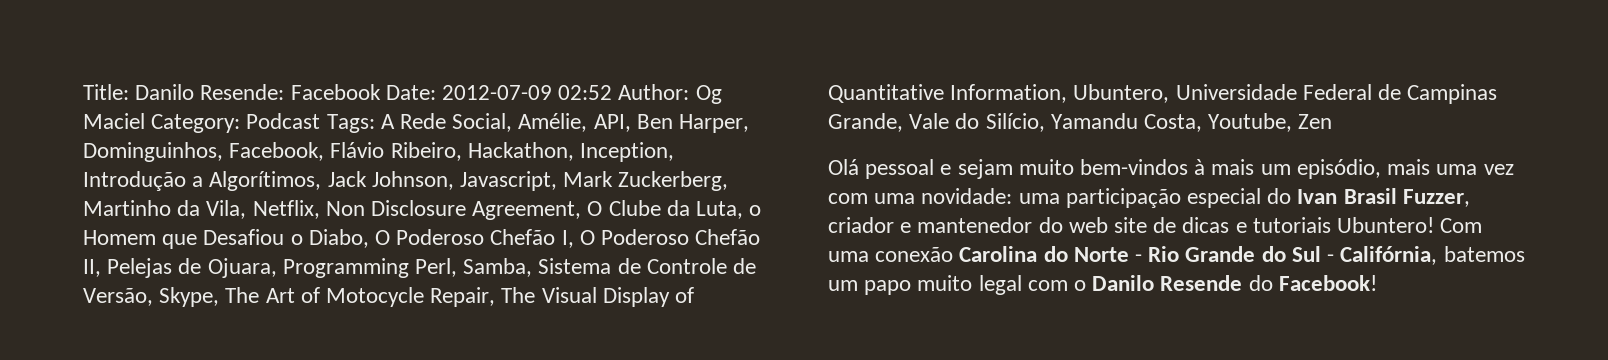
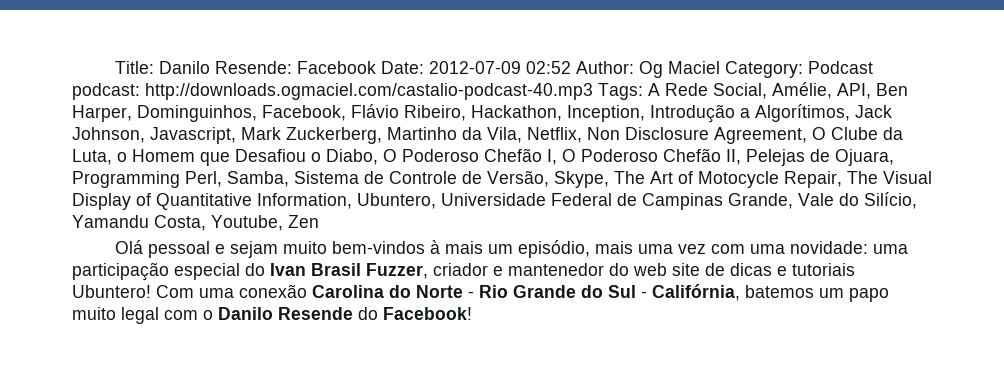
- Podcast Tags:
+ Podcast podcast: http://downloads.ogmaciel.com/castalio-podcast-40.mp3 Tags:

